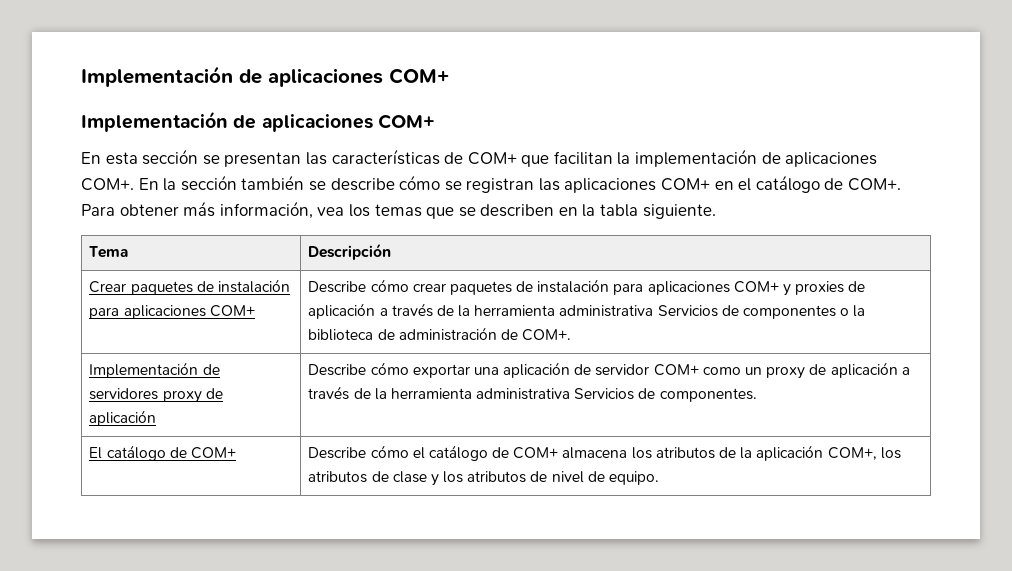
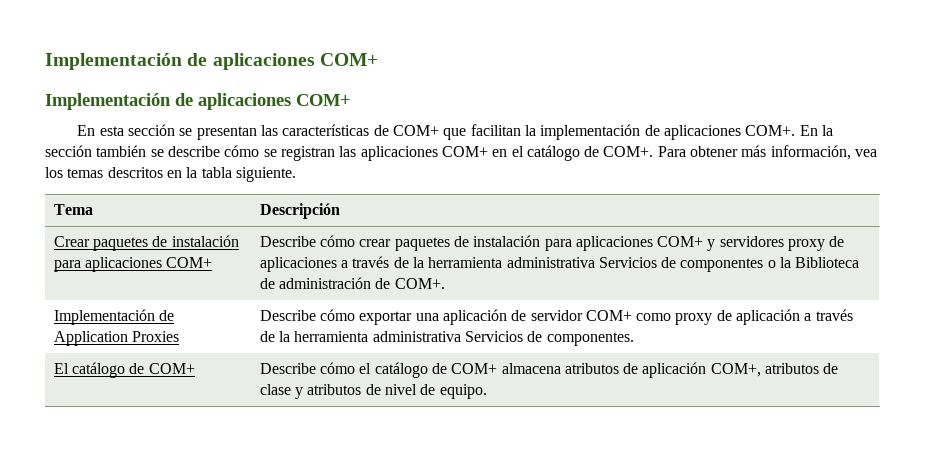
- Para obtener más información, vea los temas que se describen en la tabla siguiente.
+ Para obtener más información, vea los temas descritos en la tabla siguiente.
- Crear paquetes de instalación para aplicaciones COM+ | Describe cómo crear paquetes de instalación para aplicaciones COM+ y proxies de aplicación a través de la herramienta administrativa Servicios de componentes o la biblioteca de administración de COM+.
+ Crear paquetes de instalación para aplicaciones COM+ | Describe cómo crear paquetes de instalación para aplicaciones COM+ y servidores proxy de aplicaciones a través de la herramienta administrativa Servicios de componentes o la Biblioteca de administración de COM+.
- Implementación de servidores proxy de aplicación | Describe cómo exportar una aplicación de servidor COM+ como un proxy de aplicación a través de la herramienta administrativa Servicios de componentes.
+ Implementación de Application Proxies | Describe cómo exportar una aplicación de servidor COM+ como proxy de aplicación a través de la herramienta administrativa Servicios de componentes.
- El catálogo de COM+ | Describe cómo el catálogo de COM+ almacena los atributos de la aplicación COM+, los atributos de clase y los atributos de nivel de equipo.
+ El catálogo de COM+ | Describe cómo el catálogo de COM+ almacena atributos de aplicación COM+, atributos de clase y atributos de nivel de equipo.

